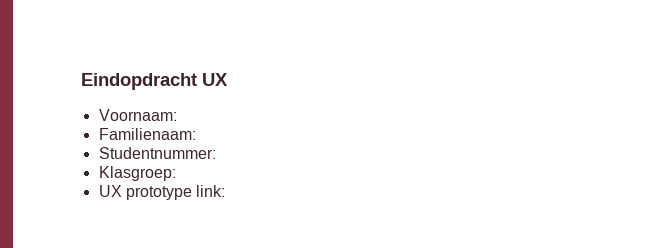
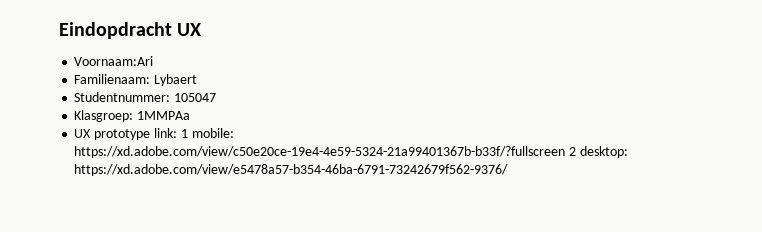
- Voornaam:
+ Voornaam:Ari
- Familienaam:
+ Familienaam: Lybaert
- Studentnummer:
+ Studentnummer: 105047
- Klasgroep:
+ Klasgroep: 1MMPAa
- UX prototype link:
+ UX prototype link: 1 mobile: https://xd.adobe.com/view/c50e20ce-19e4-4e59-5324-21a99401367b-b33f/?fullscreen 2 desktop: https://xd.adobe.com/view/e5478a57-b354-46ba-6791-73242679f562-9376/

